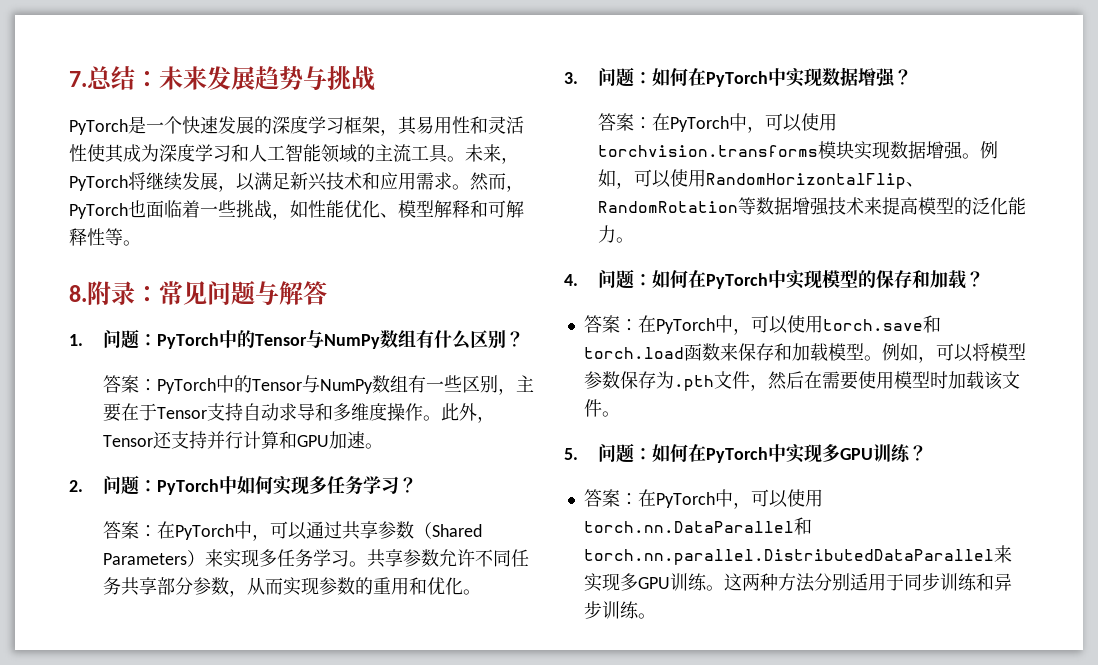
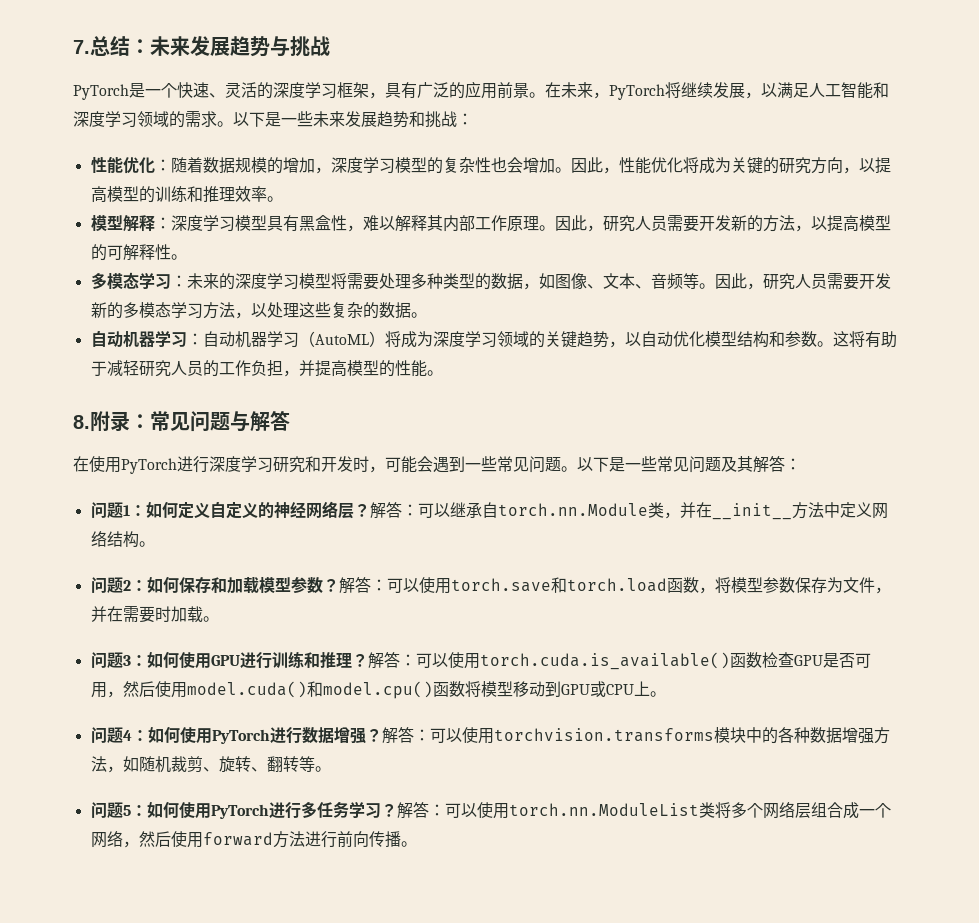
- PyTorch是一个快速发展的深度学习框架，其易用性和灵活性使其成为深度学习和人工智能领域的主流工具。未来，PyTorch将继续发展，以满足新兴技术和应用需求。然而，PyTorch也面临着一些挑战，如性能优化、模型解释和可解释性等。
+ PyTorch是一个快速、灵活的深度学习框架，具有广泛的应用前景。在未来，PyTorch将继续发展，以满足人工智能和深度学习领域的需求。以下是一些未来发展趋势和挑战：
+ 性能优化：随着数据规模的增加，深度学习模型的复杂性也会增加。因此，性能优化将成为关键的研究方向，以提高模型的训练和推理效率。
+ 模型解释：深度学习模型具有黑盒性，难以解释其内部工作原理。因此，研究人员需要开发新的方法，以提高模型的可解释性。
+ 多模态学习：未来的深度学习模型将需要处理多种类型的数据，如图像、文本、音频等。因此，研究人员需要开发新的多模态学习方法，以处理这些复杂的数据。
+ 自动机器学习：自动机器学习（AutoML）将成为深度学习领域的关键趋势，以自动优化模型结构和参数。这将有助于减轻研究人员的工作负担，并提高模型的性能。
- 1.问题：PyTorch中的Tensor与NumPy数组有什么区别？
- 答案：PyTorch中的Tensor与NumPy数组有一些区别，主要在于Tensor支持自动求导和多维度操作。此外，Tensor还支持并行计算和GPU加速。
- 2.问题：PyTorch中如何实现多任务学习？
- 答案：在PyTorch中，可以通过共享参数（Shared Parameters）来实现多任务学习。共享参数允许不同任务共享部分参数，从而实现参数的重用和优化。
- 3.问题：如何在PyTorch中实现数据增强？
- 答案：在PyTorch中，可以使用torchvision.transforms模块实现数据增强。例如，可以使用RandomHorizontalFlip、RandomRotation等数据增强技术来提高模型的泛化能力。
- 4.问题：如何在PyTorch中实现模型的保存和加载？
- 答案：在PyTorch中，可以使用torch.save和torch.load函数来保存和加载模型。例如，可以将模型参数保存为.pth文件，然后在需要使用模型时加载该文件。
- 5.问题：如何在PyTorch中实现多GPU训练？
- 答案：在PyTorch中，可以使用torch.nn.DataParallel和torch.nn.parallel.DistributedDataParallel来实现多GPU训练。这两种方法分别适用于同步训练和异步训练。
+ 在使用PyTorch进行深度学习研究和开发时，可能会遇到一些常见问题。以下是一些常见问题及其解答：
+ 问题1：如何定义自定义的神经网络层？解答：可以继承自torch.nn.Module类，并在__init__方法中定义网络结构。
+ 问题2：如何保存和加载模型参数？解答：可以使用torch.save和torch.load函数，将模型参数保存为文件，并在需要时加载。
+ 问题3：如何使用GPU进行训练和推理？解答：可以使用torch.cuda.is_available()函数检查GPU是否可用，然后使用model.cuda()和model.cpu()函数将模型移动到GPU或CPU上。
+ 问题4：如何使用PyTorch进行数据增强？解答：可以使用torchvision.transforms模块中的各种数据增强方法，如随机裁剪、旋转、翻转等。
+ 问题5：如何使用PyTorch进行多任务学习？解答：可以使用torch.nn.ModuleList类将多个网络层组合成一个网络，然后使用forward方法进行前向传播。

